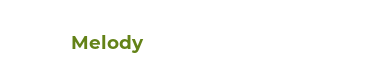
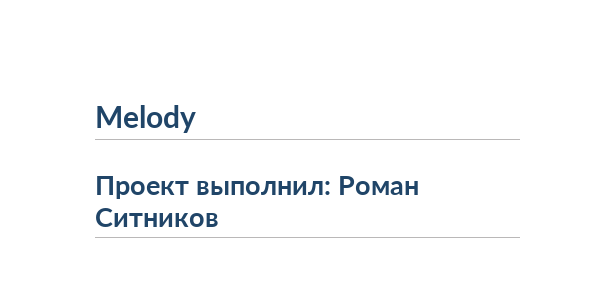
+ Проект выполнил: Роман Ситников

